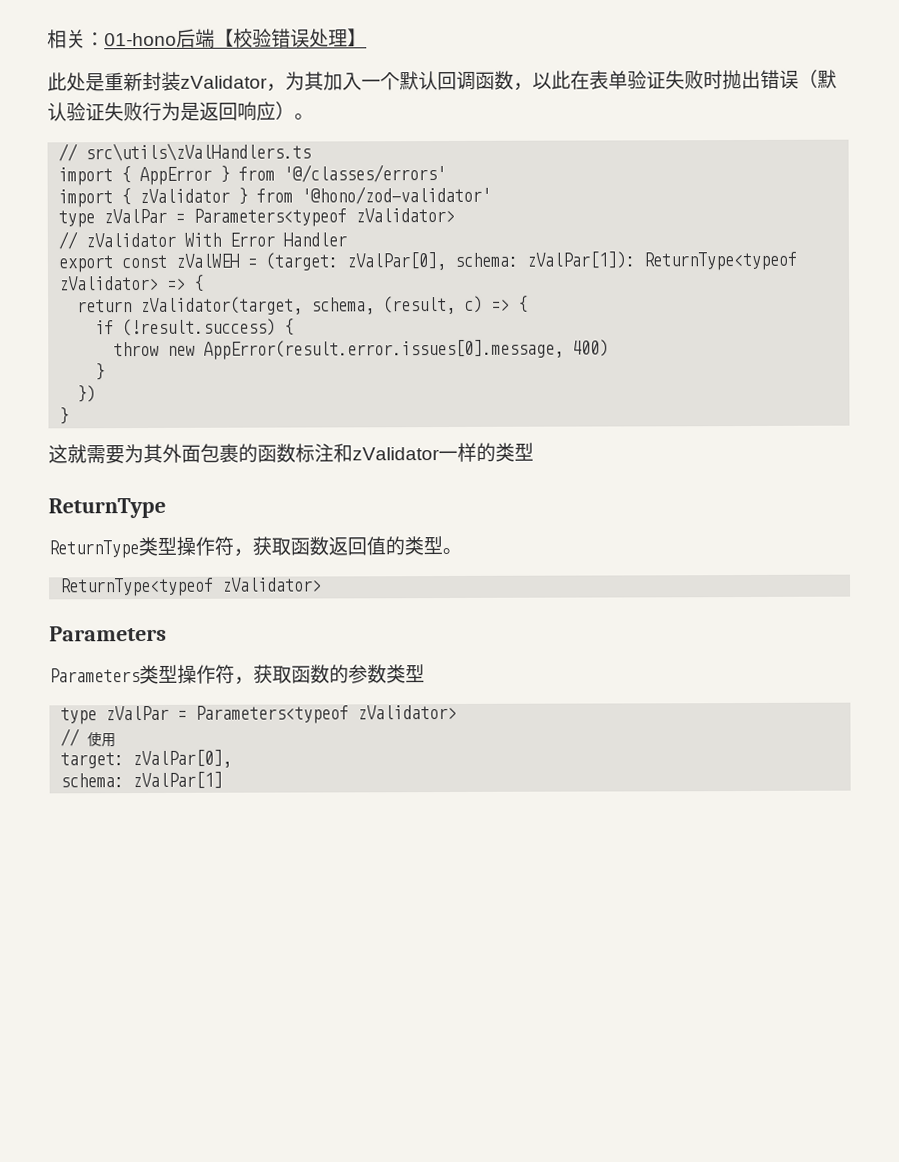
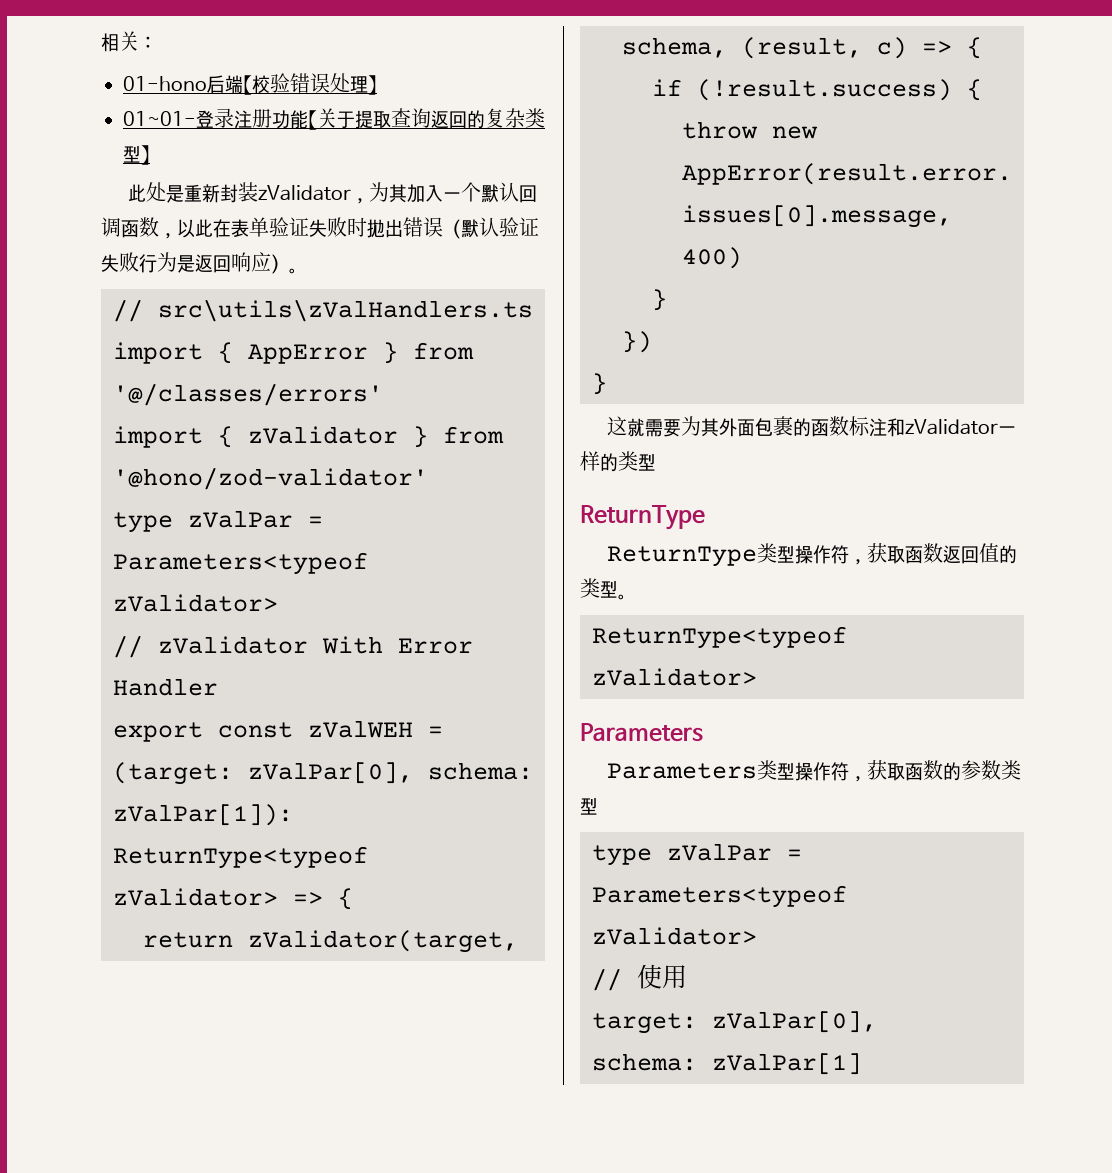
- 相关：01-hono后端【校验错误处理】
+ 相关：
+ 01-hono后端【校验错误处理】
+ 01~01-登录注册功能【关于提取查询返回的复杂类型】

